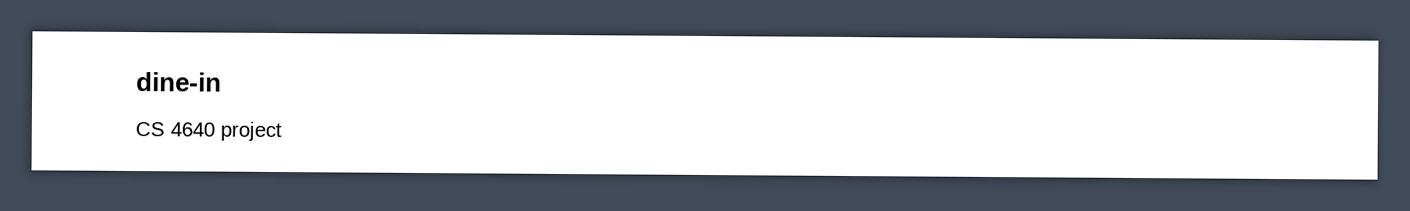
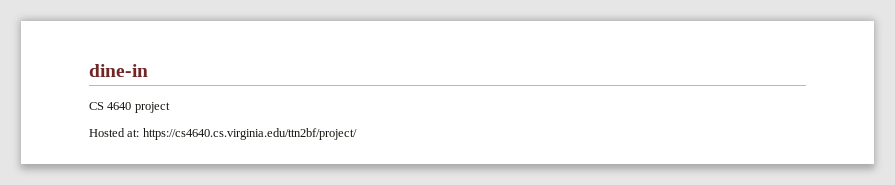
+ Hosted at: https://cs4640.cs.virginia.edu/ttn2bf/project/

